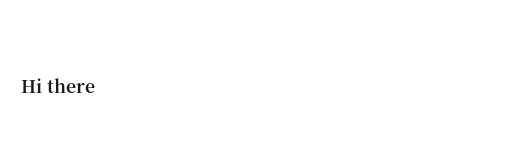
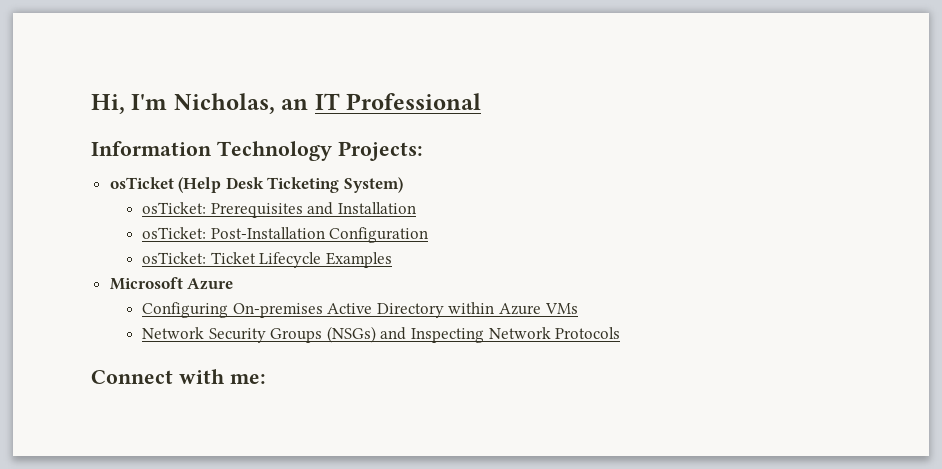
- Hi there
+ Hi, I'm Nicholas, an IT Professional
+ Information Technology Projects:
+ osTicket (Help Desk Ticketing System)
+ osTicket: Prerequisites and Installation
+ osTicket: Post-Installation Configuration
+ osTicket: Ticket Lifecycle Examples
+ Microsoft Azure
+ Configuring On-premises Active Directory within Azure VMs
+ Network Security Groups (NSGs) and Inspecting Network Protocols
+ Connect with me:

